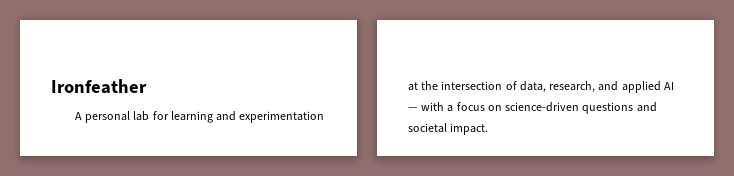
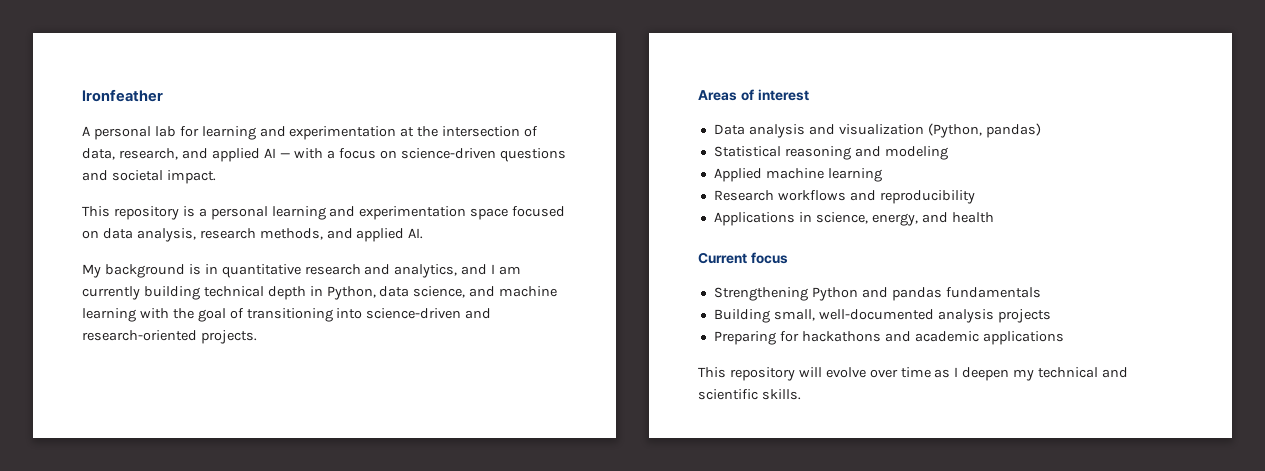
+ This repository is a personal learning and experimentation space focused on data analysis, research methods, and applied AI.
+ My background is in quantitative research and analytics, and I am currently building technical depth in Python, data science, and machine learning with the goal of transitioning into science-driven and research-oriented projects.
+ Areas of interest
+ Data analysis and visualization (Python, pandas)
+ Statistical reasoning and modeling
+ Applied machine learning
+ Research workflows and reproducibility
+ Applications in science, energy, and health
+ Current focus
+ Strengthening Python and pandas fundamentals
+ Building small, well-documented analysis projects
+ Preparing for hackathons and academic applications
+ This repository will evolve over time as I deepen my technical and scientific skills.

